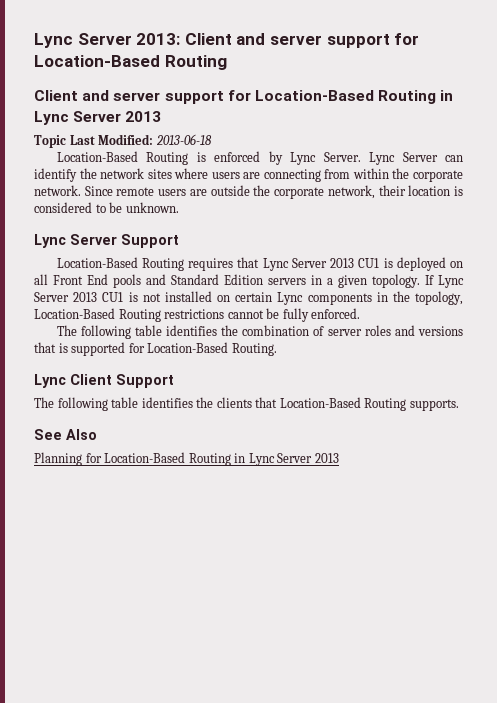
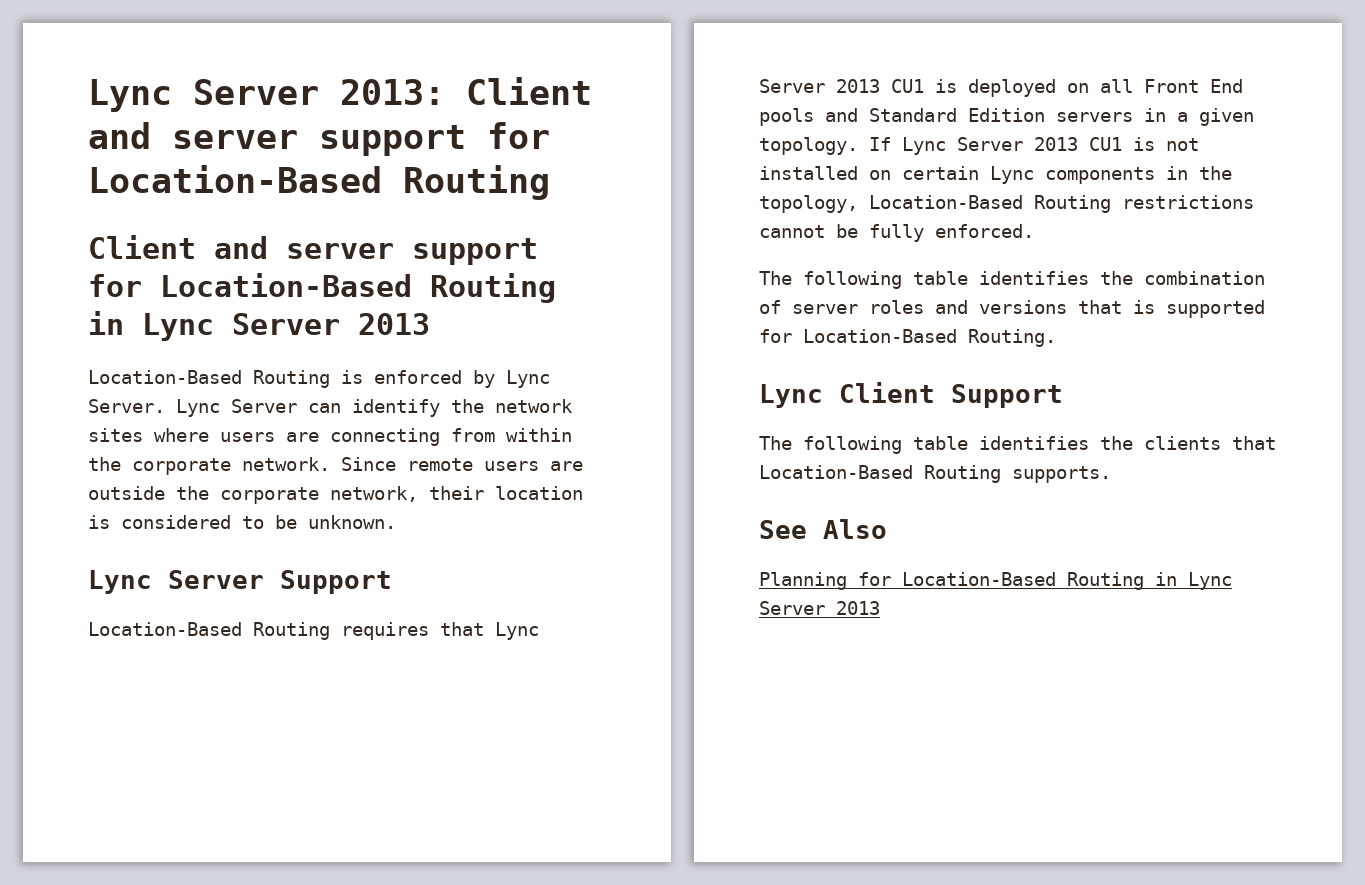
- Topic Last Modified: 2013-06-18

